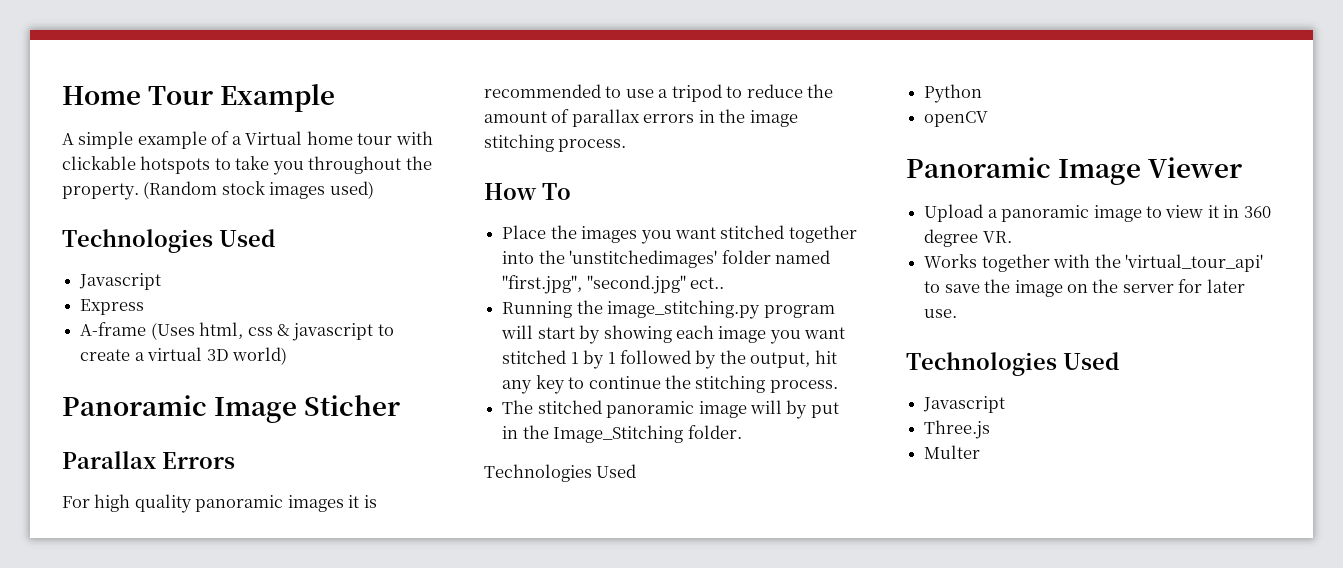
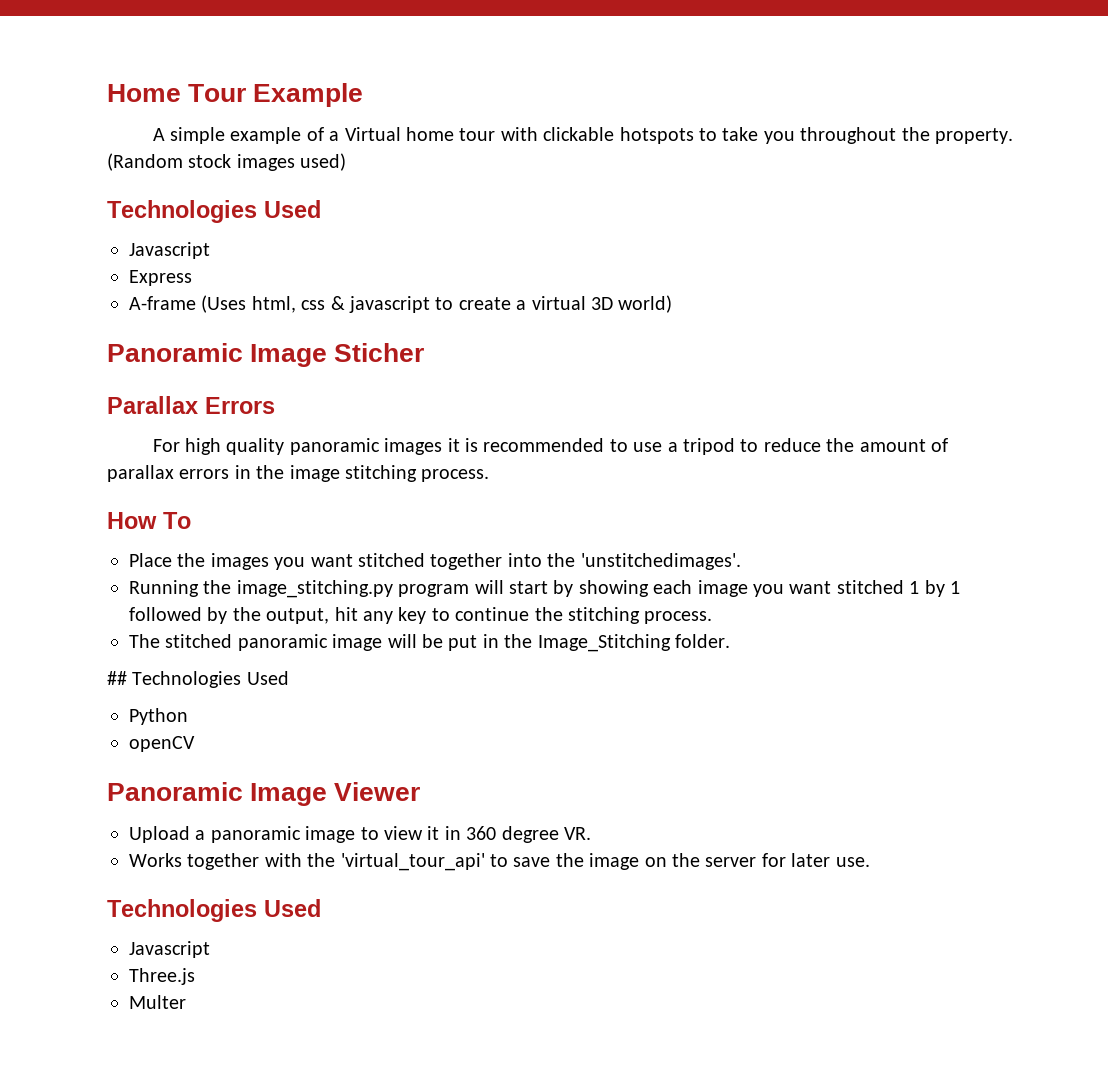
- Place the images you want stitched together into the 'unstitchedimages' folder named "first.jpg", "second.jpg" ect..
+ Place the images you want stitched together into the 'unstitchedimages'.
- The stitched panoramic image will by put in the Image_Stitching folder.
- Technologies Used
+ The stitched panoramic image will be put in the Image_Stitching folder.
+ ## Technologies Used

